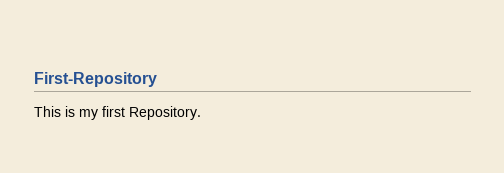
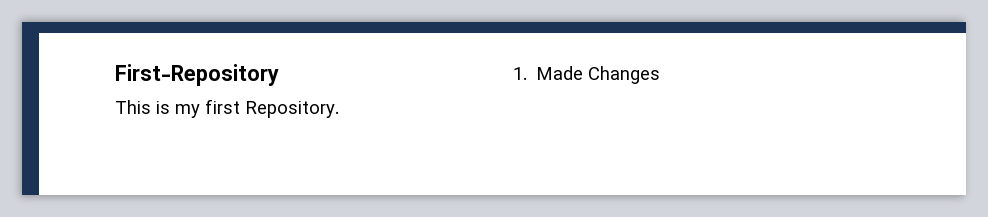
+ 1. Made Changes

